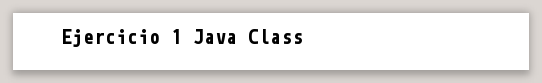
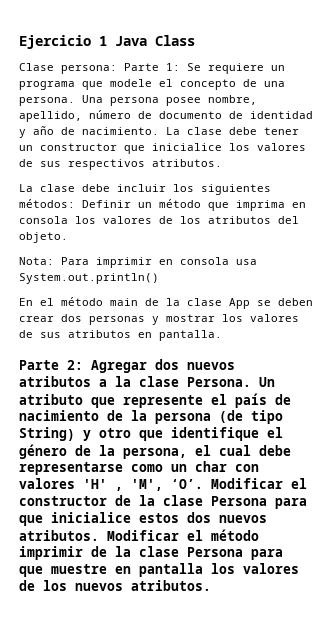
+ Clase persona: Parte 1: Se requiere un programa que modele el concepto de una persona. Una persona posee nombre, apellido, número de documento de identidad y año de nacimiento. La clase debe tener un constructor que inicialice los valores de sus respectivos atributos.
+ La clase debe incluir los siguientes métodos: Definir un método que imprima en consola los valores de los atributos del objeto.
+ Nota: Para imprimir en consola usa System.out.println()
+ En el método main de la clase App se deben crear dos personas y mostrar los valores de sus atributos en pantalla.
+ Parte 2: Agregar dos nuevos atributos a la clase Persona. Un atributo que represente el país de nacimiento de la persona (de tipo String) y otro que identifique el género de la persona, el cual debe representarse como un char con valores 'H' , 'M', ‘O’. Modificar el constructor de la clase Persona para que inicialice estos dos nuevos atributos. Modificar el método imprimir de la clase Persona para que muestre en pantalla los valores de los nuevos atributos.

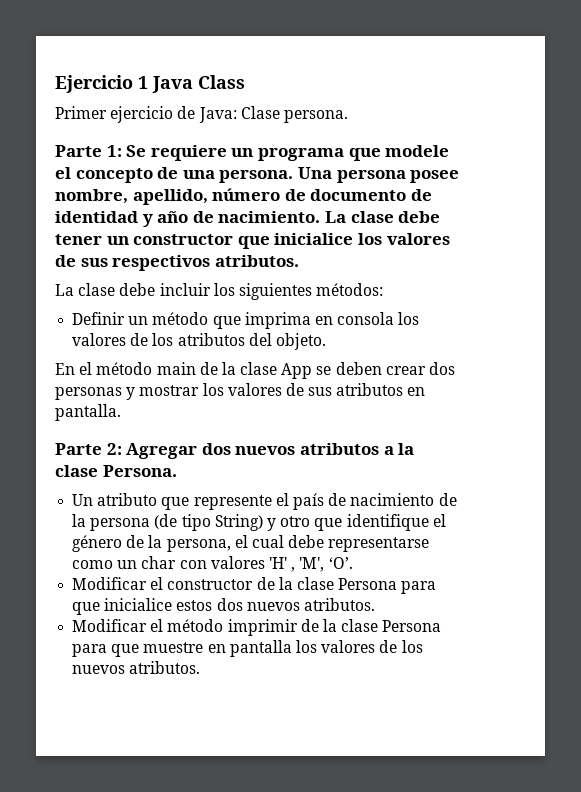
- Clase persona: Parte 1: Se requiere un programa que modele el concepto de una persona.
+ Primer ejercicio de Java: Clase persona.
+ Parte 1: Se requiere un programa que modele el concepto de una persona.
- La clase debe incluir los siguientes métodos: Definir un método que imprima en consola los valores de los atributos del objeto.
+ La clase debe incluir los siguientes métodos:
+ Definir un método que imprima en consola los valores de los atributos del objeto.
- Nota: Para imprimir en consola usa System.out.println()
- Agregar dos nuevos atributos a la clase Persona. Un atributo que represente el país de nacimiento de la persona (de tipo String) y otro que identifique el género de la persona, el cual debe representarse como un char con valores 'H' , 'M', ‘O’. Modificar el constructor de la clase Persona para que inicialice estos dos nuevos atributos. Modificar el método imprimir de la clase Persona para que muestre en pantalla los valores de los nuevos atributos.
+ Agregar dos nuevos atributos a la clase Persona.
+ Un atributo que represente el país de nacimiento de la persona (de tipo String) y otro que identifique el género de la persona, el cual debe representarse como un char con valores 'H' , 'M', ‘O’.
+ Modificar el constructor de la clase Persona para que inicialice estos dos nuevos atributos.
+ Modificar el método imprimir de la clase Persona para que muestre en pantalla los valores de los nuevos atributos.

